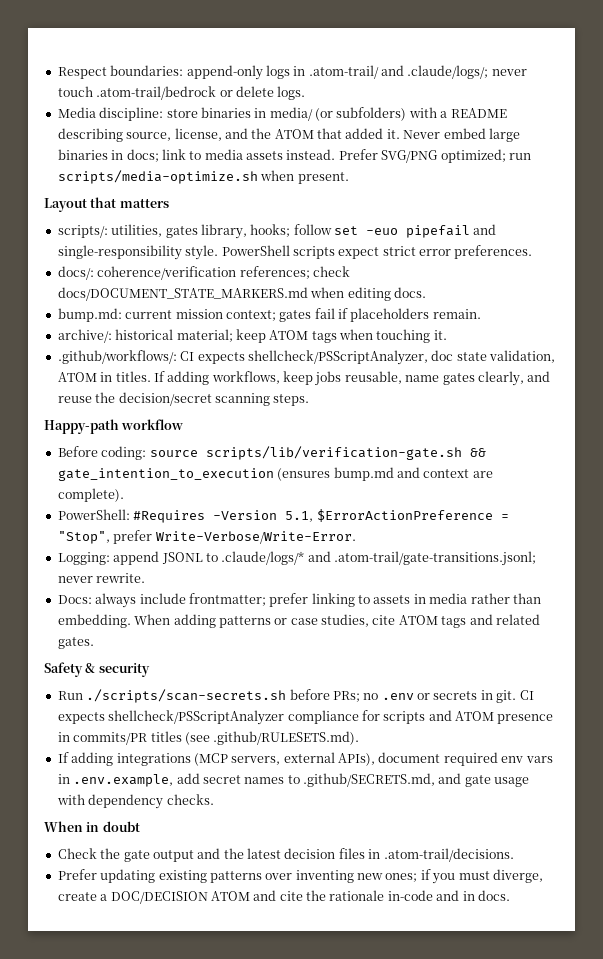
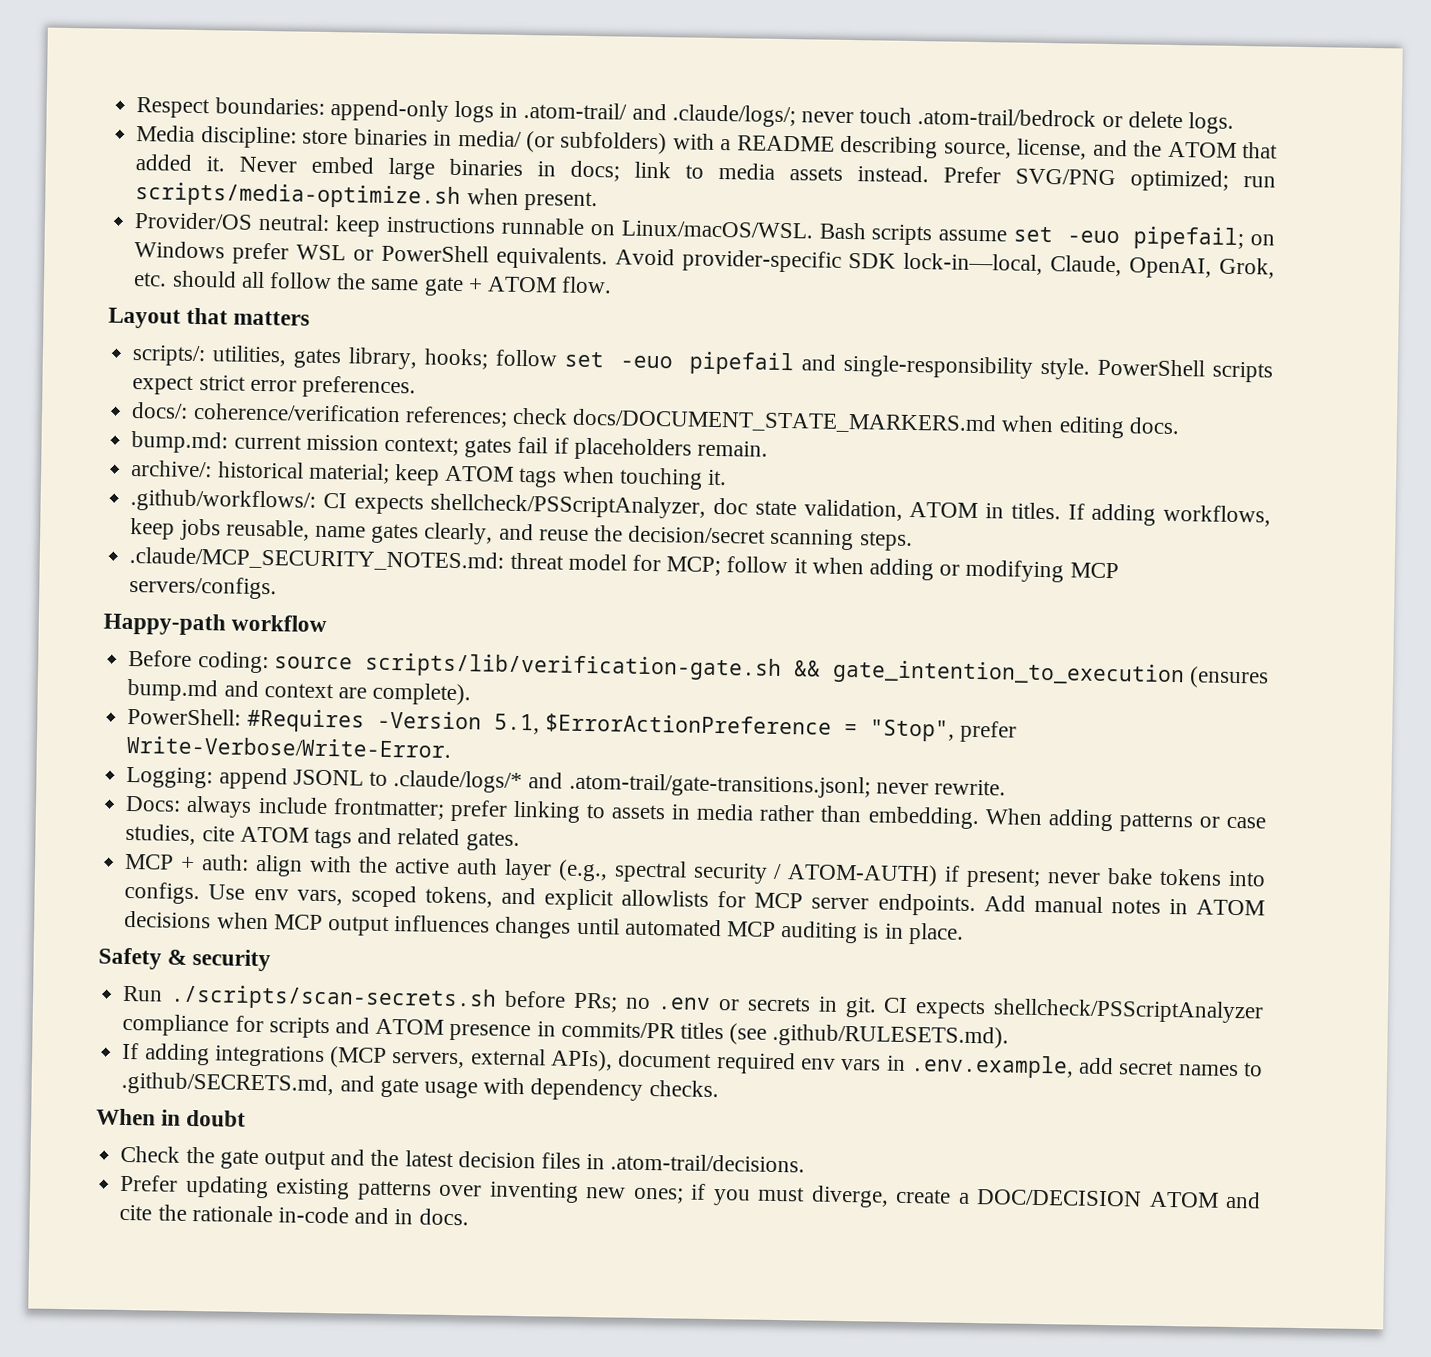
+ Provider/OS neutral: keep instructions runnable on Linux/macOS/WSL. Bash scripts assume set -euo pipefail; on Windows prefer WSL or PowerShell equivalents. Avoid provider-specific SDK lock-in—local, Claude, OpenAI, Grok, etc. should all follow the same gate + ATOM flow.
+ .claude/MCP_SECURITY_NOTES.md: threat model for MCP; follow it when adding or modifying MCP servers/configs.
+ MCP + auth: align with the active auth layer (e.g., spectral security / ATOM-AUTH) if present; never bake tokens into configs. Use env vars, scoped tokens, and explicit allowlists for MCP server endpoints. Add manual notes in ATOM decisions when MCP output influences changes until automated MCP auditing is in place.

